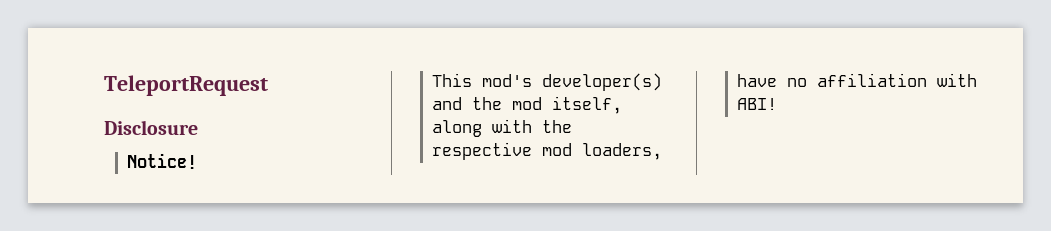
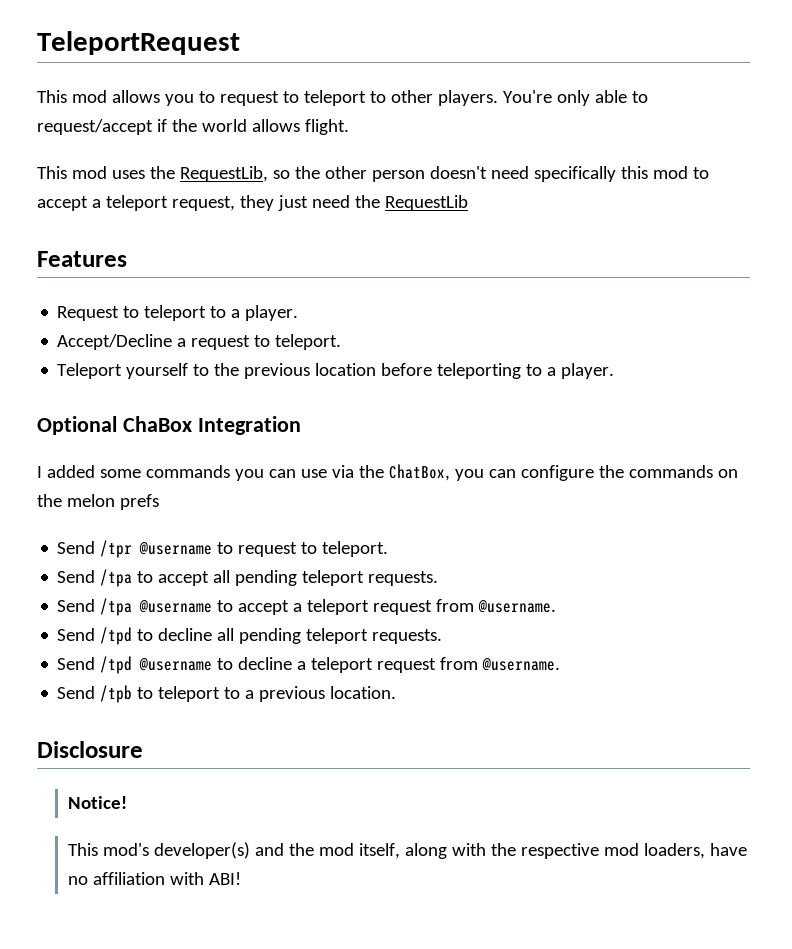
+ This mod allows you to request to teleport to other players. You're only able to request/accept if the world allows flight.
+ This mod uses the RequestLib, so the other person doesn't need specifically this mod to accept a teleport request, they just need the RequestLib
+ Features
+ Request to teleport to a player.
+ Accept/Decline a request to teleport.
+ Teleport yourself to the previous location before teleporting to a player.
+ Optional ChaBox Integration
+ I added some commands you can use via the ChatBox, you can configure the commands on the melon prefs
+ Send /tpr @username to request to teleport.
+ Send /tpa to accept all pending teleport requests.
+ Send /tpa @username to accept a teleport request from @username.
+ Send /tpd to decline all pending teleport requests.
+ Send /tpd @username to decline a teleport request from @username.
+ Send /tpb to teleport to a previous location.

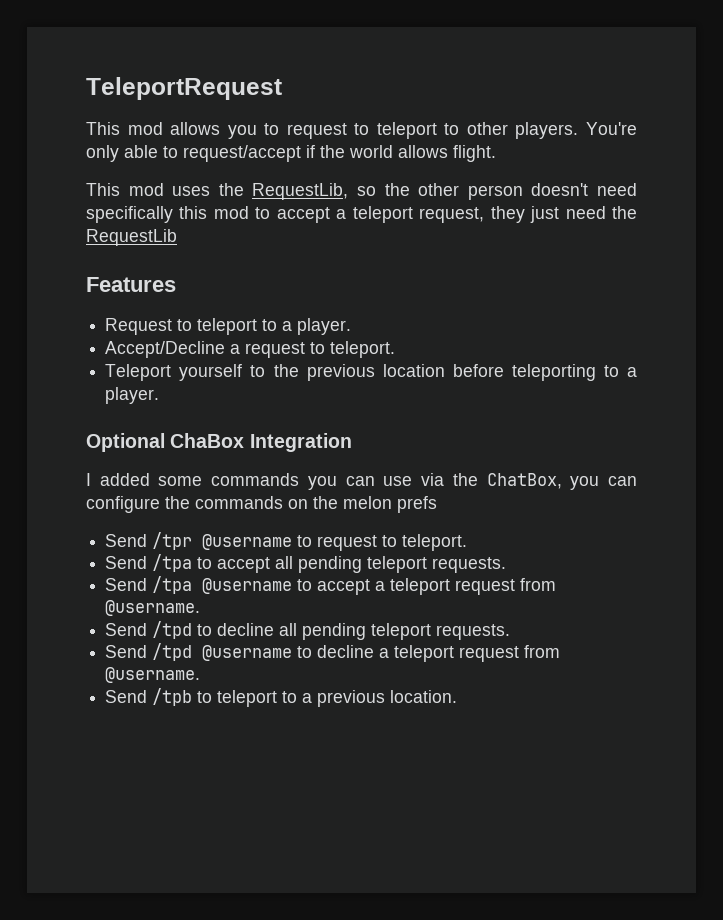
- Disclosure
- Notice!
- This mod's developer(s) and the mod itself, along with the respective mod loaders, have no affiliation with ABI!

